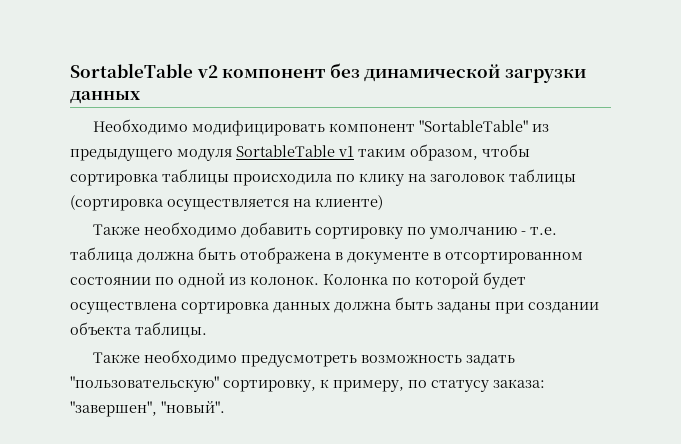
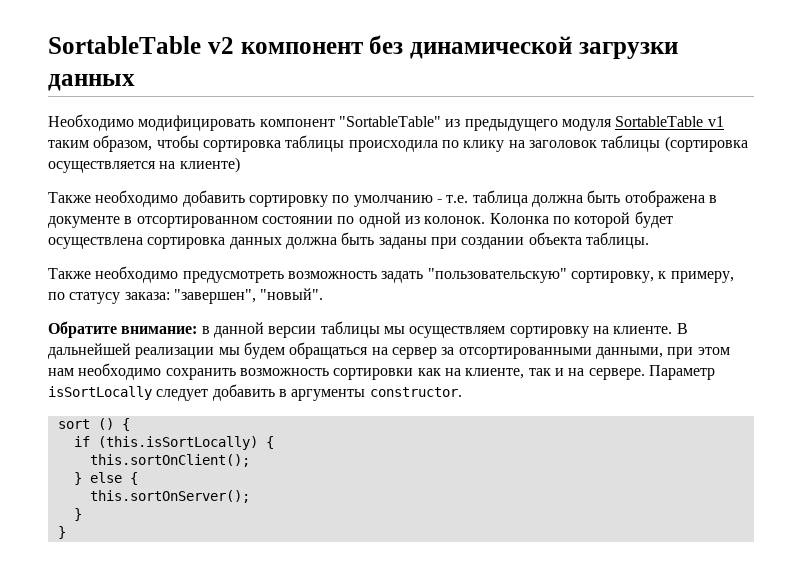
+ Обратите внимание: в данной версии таблицы мы осуществляем сортировку на клиенте. В дальнейшей реализации мы будем обращаться на сервер за отсортированными данными, при этом нам необходимо сохранить возможность сортировки как на клиенте, так и на сервере. Параметр isSortLocally следует добавить в аргументы constructor.
+ sort () {
+ if (this.isSortLocally) {
+ this.sortOnClient();
+ } else {
+ this.sortOnServer();
+ }
+ }

